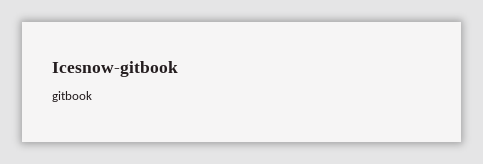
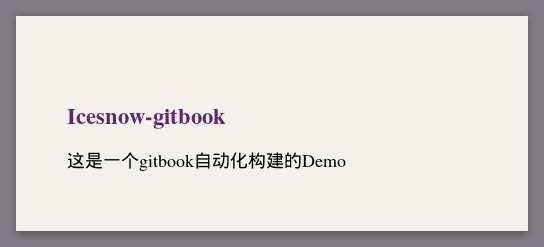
- gitbook
+ 这是一个gitbook自动化构建的Demo

